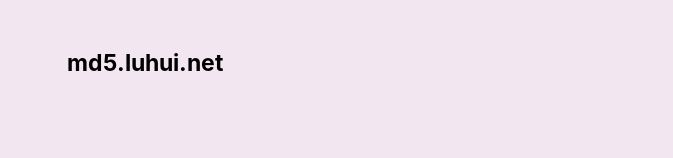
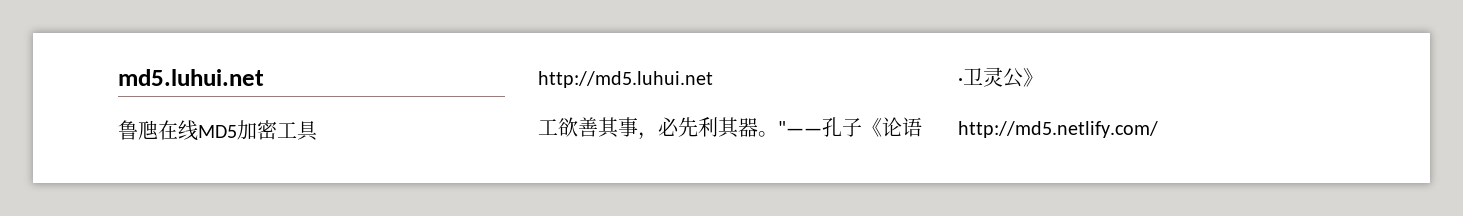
+ 鲁虺在线MD5加密工具
+ http://md5.luhui.net
+ 工欲善其事，必先利其器。"——孔子《论语·卫灵公》
+ http://md5.netlify.com/

